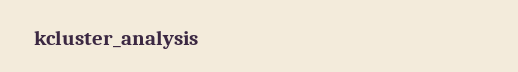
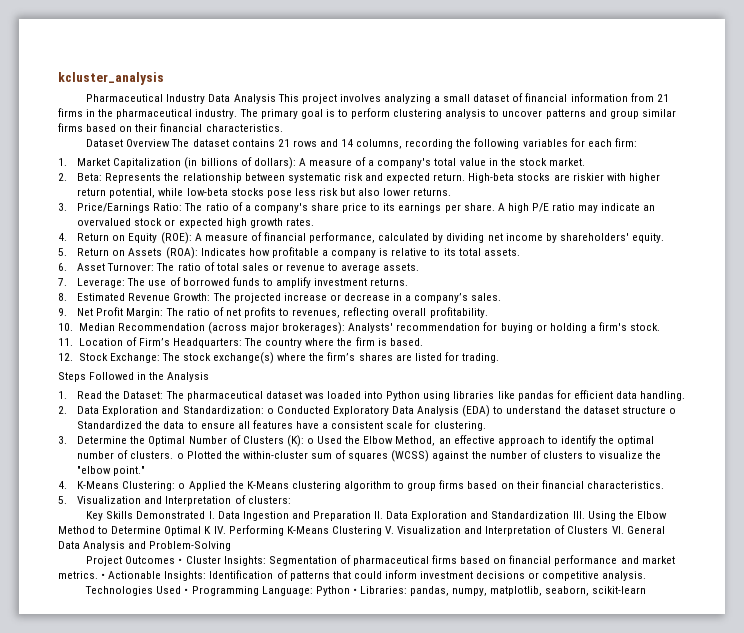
+ Pharmaceutical Industry Data Analysis This project involves analyzing a small dataset of financial information from 21 firms in the pharmaceutical industry. The primary goal is to perform clustering analysis to uncover patterns and group similar firms based on their financial characteristics.
+ Dataset Overview The dataset contains 21 rows and 14 columns, recording the following variables for each firm:
+ 1. Market Capitalization (in billions of dollars): A measure of a company's total value in the stock market.
+ 2. Beta: Represents the relationship between systematic risk and expected return. High-beta stocks are riskier with higher return potential, while low-beta stocks pose less risk but also lower returns.
+ 3. Price/Earnings Ratio: The ratio of a company's share price to its earnings per share. A high P/E ratio may indicate an overvalued stock or expected high growth rates.
+ 4. Return on Equity (ROE): A measure of financial performance, calculated by dividing net income by shareholders' equity.
+ 5. Return on Assets (ROA): Indicates how profitable a company is relative to its total assets.
+ 6. Asset Turnover: The ratio of total sales or revenue to average assets.
+ 7. Leverage: The use of borrowed funds to amplify investment returns.
+ 8. Estimated Revenue Growth: The projected increase or decrease in a company’s sales.
+ 9. Net Profit Margin: The ratio of net profits to revenues, reflecting overall profitability.
+ 10. Median Recommendation (across major brokerages): Analysts' recommendation for buying or holding a firm's stock.
+ 11. Location of Firm’s Headquarters: The country where the firm is based.
+ 12. Stock Exchange: The stock exchange(s) where the firm’s shares are listed for trading.
+ Steps Followed in the Analysis
+ 1. Read the Dataset: The pharmaceutical dataset was loaded into Python using libraries like pandas for efficient data handling.
+ 2. Data Exploration and Standardization: o Conducted Exploratory Data Analysis (EDA) to understand the dataset structure o Standardized the data to ensure all features have a consistent scale for clustering.
+ 3. Determine the Optimal Number of Clusters (K): o Used the Elbow Method, an effective approach to identify the optimal number of clusters. o Plotted the within-cluster sum of squares (WCSS) against the number of clusters to visualize the "elbow point."
+ 4. K-Means Clustering: o Applied the K-Means clustering algorithm to group firms based on their financial characteristics.
+ 5. Visualization and Interpretation of clusters:
+ Key Skills Demonstrated I. Data Ingestion and Preparation II. Data Exploration and Standardization III. Using the Elbow Method to Determine Optimal K IV. Performing K-Means Clustering V. Visualization and Interpretation of Clusters VI. General Data Analysis and Problem-Solving
+ Project Outcomes • Cluster Insights: Segmentation of pharmaceutical firms based on financial performance and market metrics. • Actionable Insights: Identification of patterns that could inform investment decisions or competitive analysis.
+ Technologies Used • Programming Language: Python • Libraries: pandas, numpy, matplotlib, seaborn, scikit-learn

